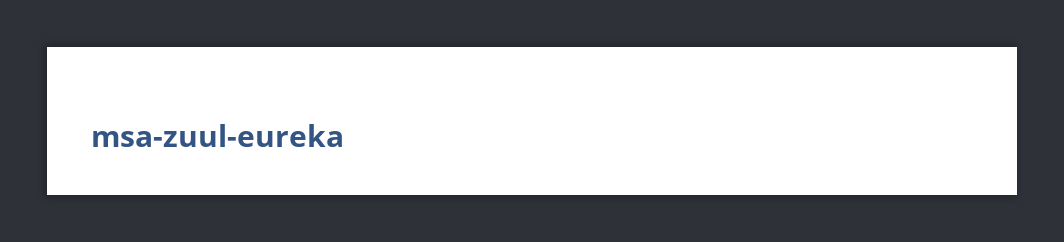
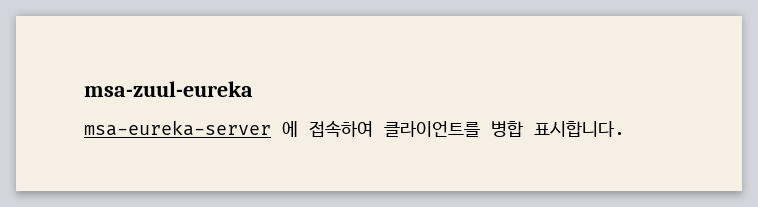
+ msa-eureka-server 에 접속하여 클라이언트를 병합 표시합니다.

